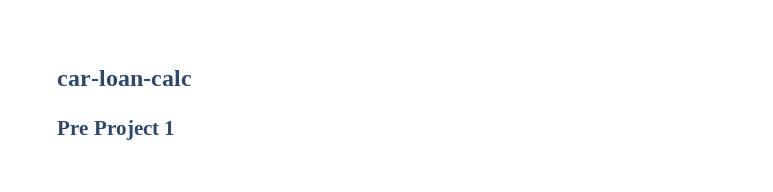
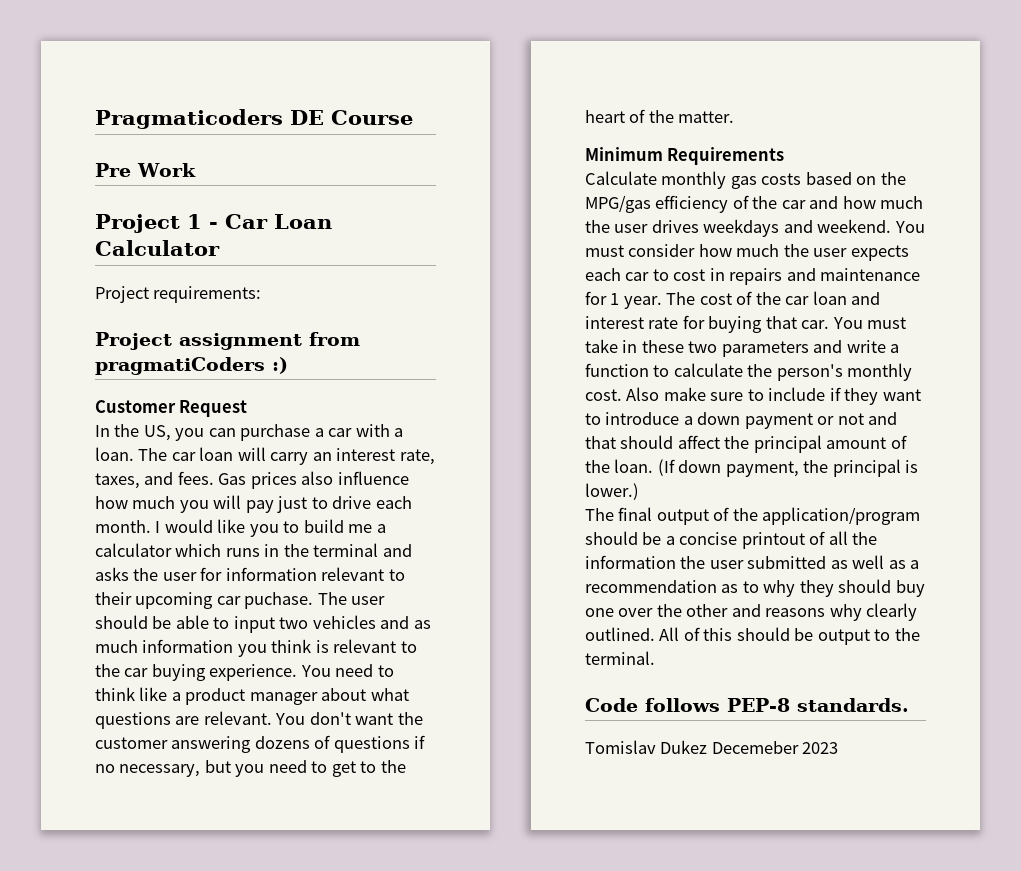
- car-loan-calc
+ Pragmaticoders DE Course
- Pre Project 1
+ Pre Work
+ Project 1 - Car Loan Calculator
+ Project requirements:
+ Project assignment from pragmatiCoders :)
+ Customer Request
+ In the US, you can purchase a car with a loan. The car loan will carry an interest rate, taxes, and fees. Gas prices also influence how much you will pay just to drive each month. I would like you to build me a calculator which runs in the terminal and asks the user for information relevant to their upcoming car puchase. The user should be able to input two vehicles and as much information you think is relevant to the car buying experience. You need to think like a product manager about what questions are relevant. You don't want the customer answering dozens of questions if no necessary, but you need to get to the heart of the matter.
+ Minimum Requirements
+ Calculate monthly gas costs based on the MPG/gas efficiency of the car and how much the user drives weekdays and weekend. You must consider how much the user expects each car to cost in repairs and maintenance for 1 year. The cost of the car loan and interest rate for buying that car. You must take in these two parameters and write a function to calculate the person's monthly cost. Also make sure to include if they want to introduce a down payment or not and that should affect the principal amount of the loan. (If down payment, the principal is lower.)
+ The final output of the application/program should be a concise printout of all the information the user submitted as well as a recommendation as to why they should buy one over the other and reasons why clearly outlined. All of this should be output to the terminal.
+ Code follows PEP-8 standards.
+ Tomislav Dukez Decemeber 2023

